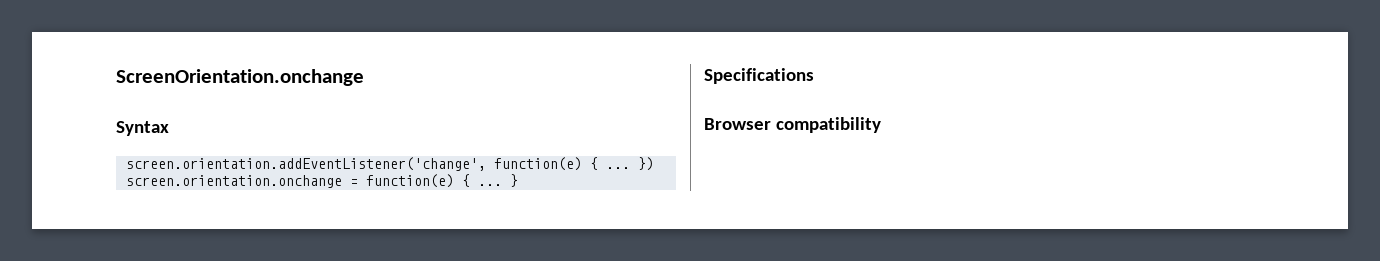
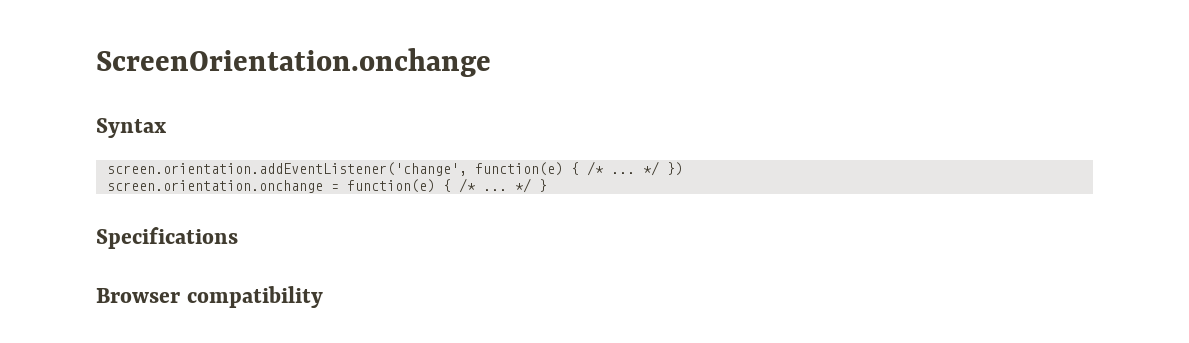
- screen.orientation.addEventListener('change', function(e) { ... })
+ screen.orientation.addEventListener('change', function(e) { /* ... */ })
- screen.orientation.onchange = function(e) { ... }
+ screen.orientation.onchange = function(e) { /* ... */ }

